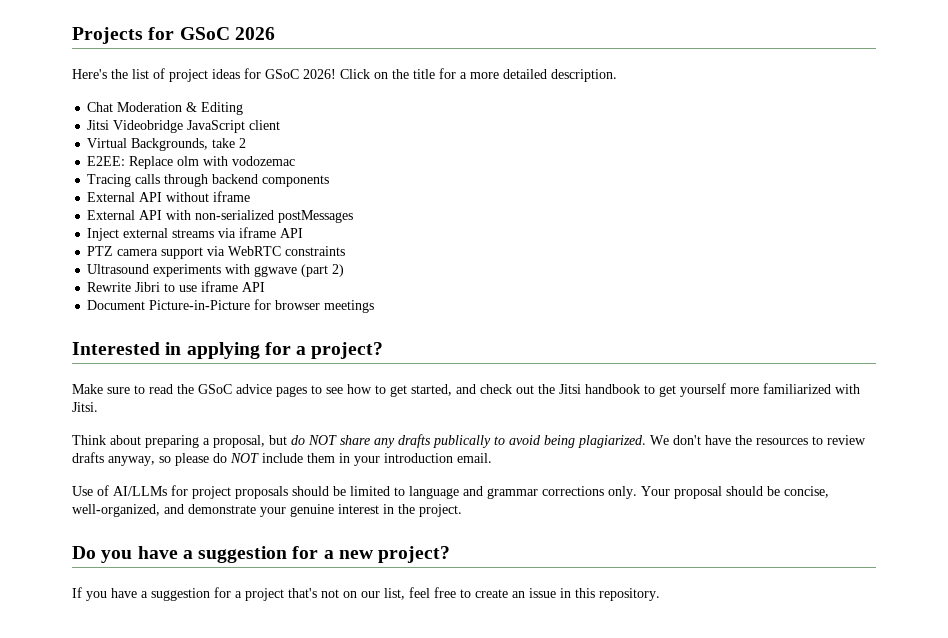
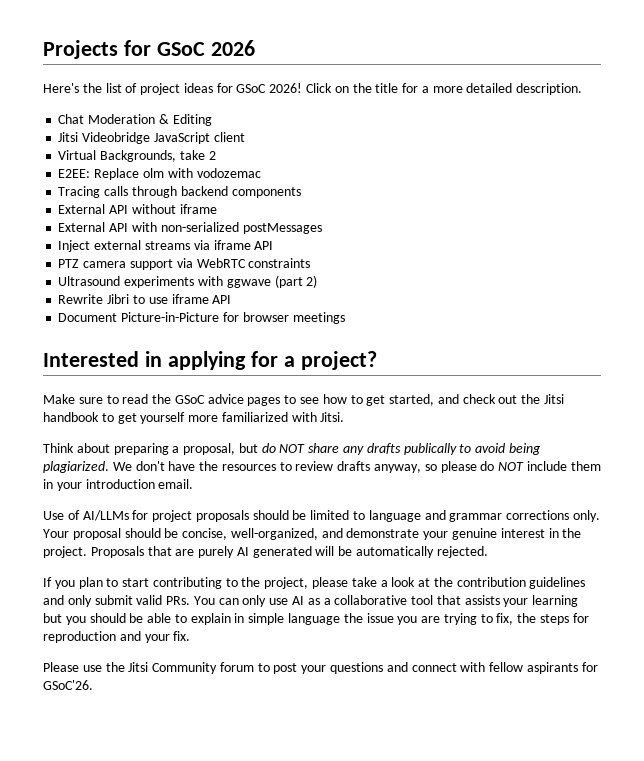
- Your proposal should be concise, well-organized, and demonstrate your genuine interest in the project.
- Do you have a suggestion for a new project?
- If you have a suggestion for a project that's not on our list, feel free to create an issue in this repository.
+ Your proposal should be concise, well-organized, and demonstrate your genuine interest in the project. Proposals that are purely AI generated will be automatically rejected.
+ If you plan to start contributing to the project, please take a look at the contribution guidelines and only submit valid PRs. You can only use AI as a collaborative tool that assists your learning but you should be able to explain in simple language the issue you are trying to fix, the steps for reproduction and your fix.
+ Please use the Jitsi Community forum to post your questions and connect with fellow aspirants for GSoC'26.

